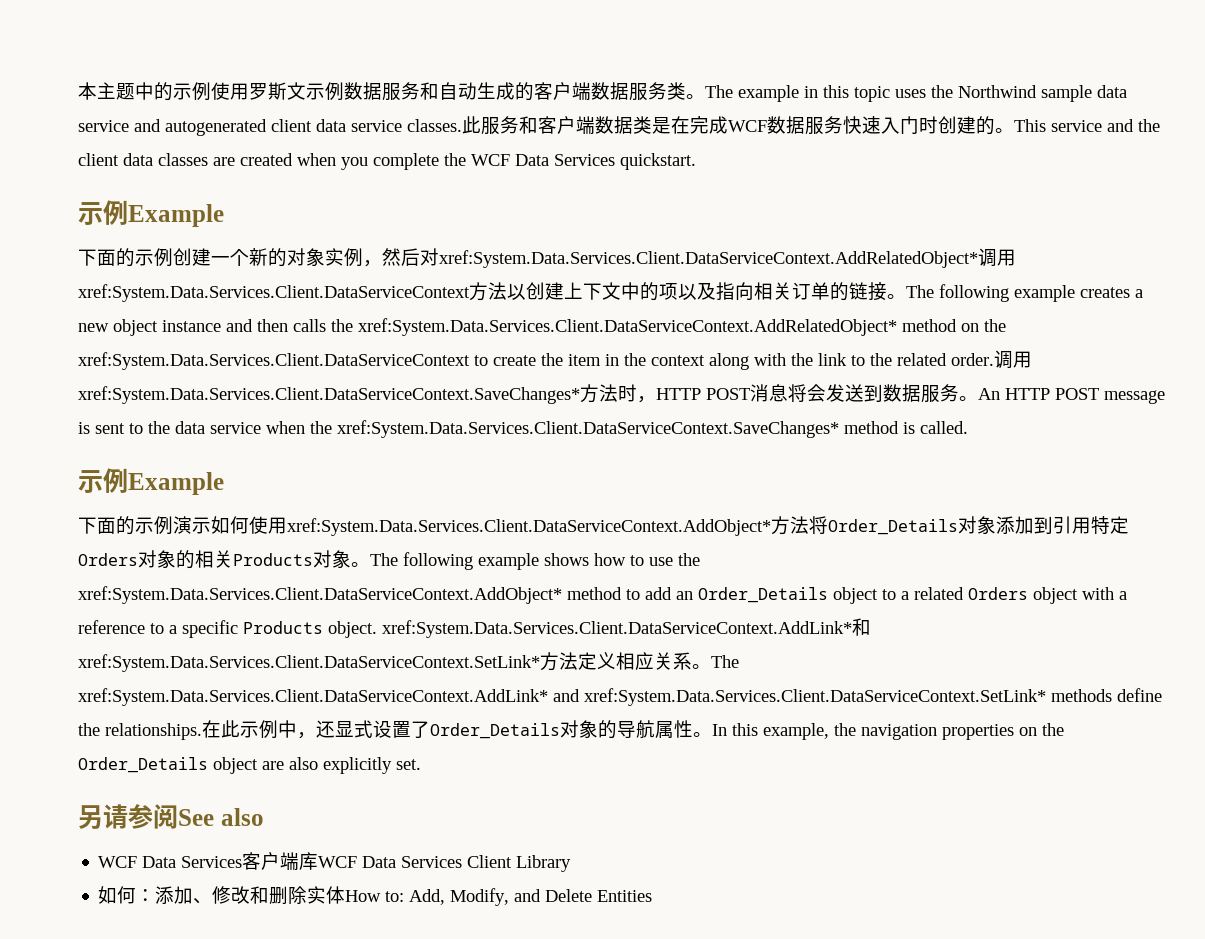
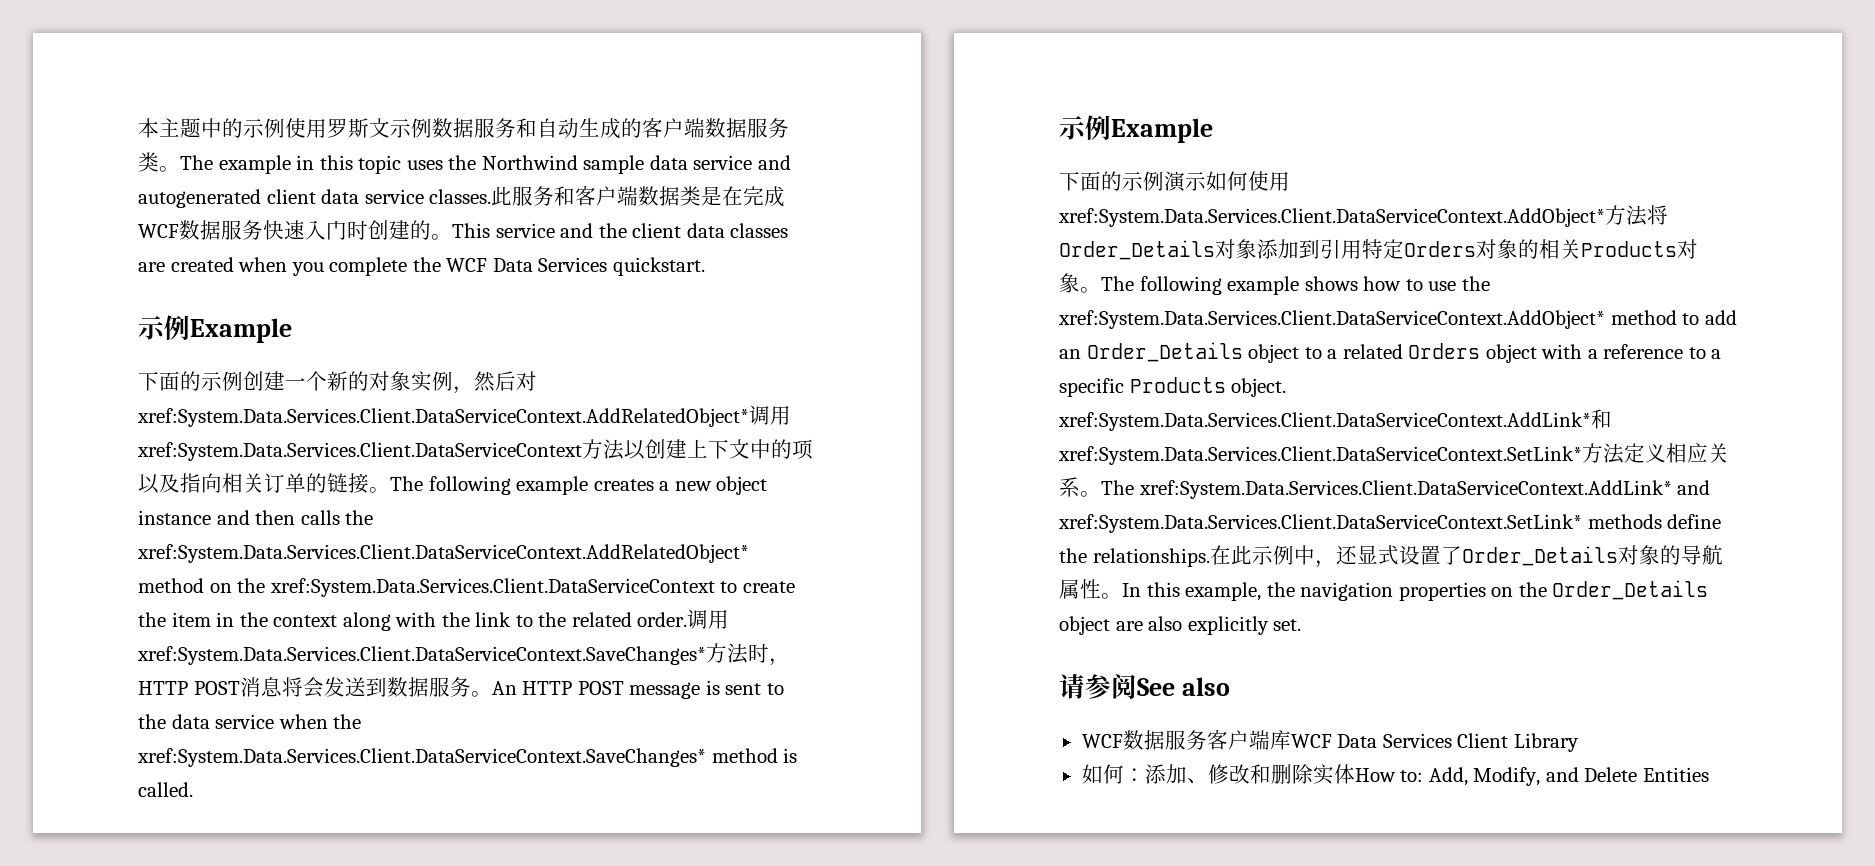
- 另请参阅See also
+ 请参阅See also
- WCF Data Services客户端库WCF Data Services Client Library
+ WCF数据服务客户端库WCF Data Services Client Library

